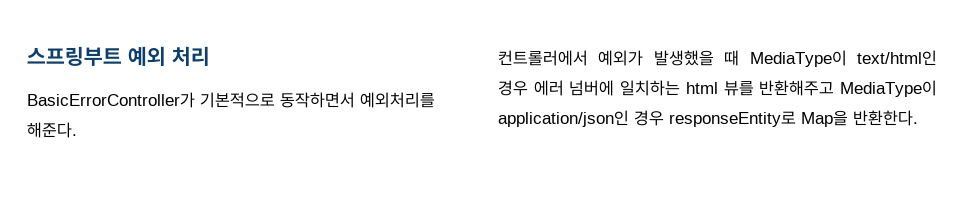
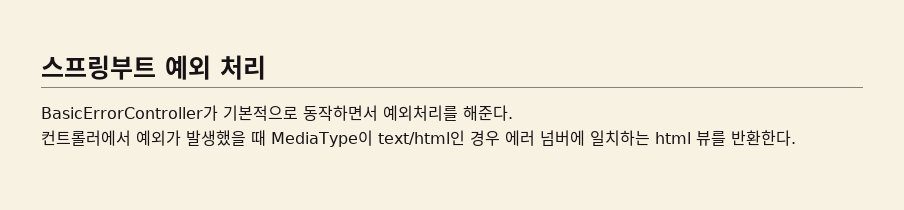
- 컨트롤러에서 예외가 발생했을 때 MediaType이 text/html인 경우 에러 넘버에 일치하는 html 뷰를 반환해주고 MediaType이 application/json인 경우 responseEntity로 Map을 반환한다.
+ 컨트롤러에서 예외가 발생했을 때 MediaType이 text/html인 경우 에러 넘버에 일치하는 html 뷰를 반환한다.

